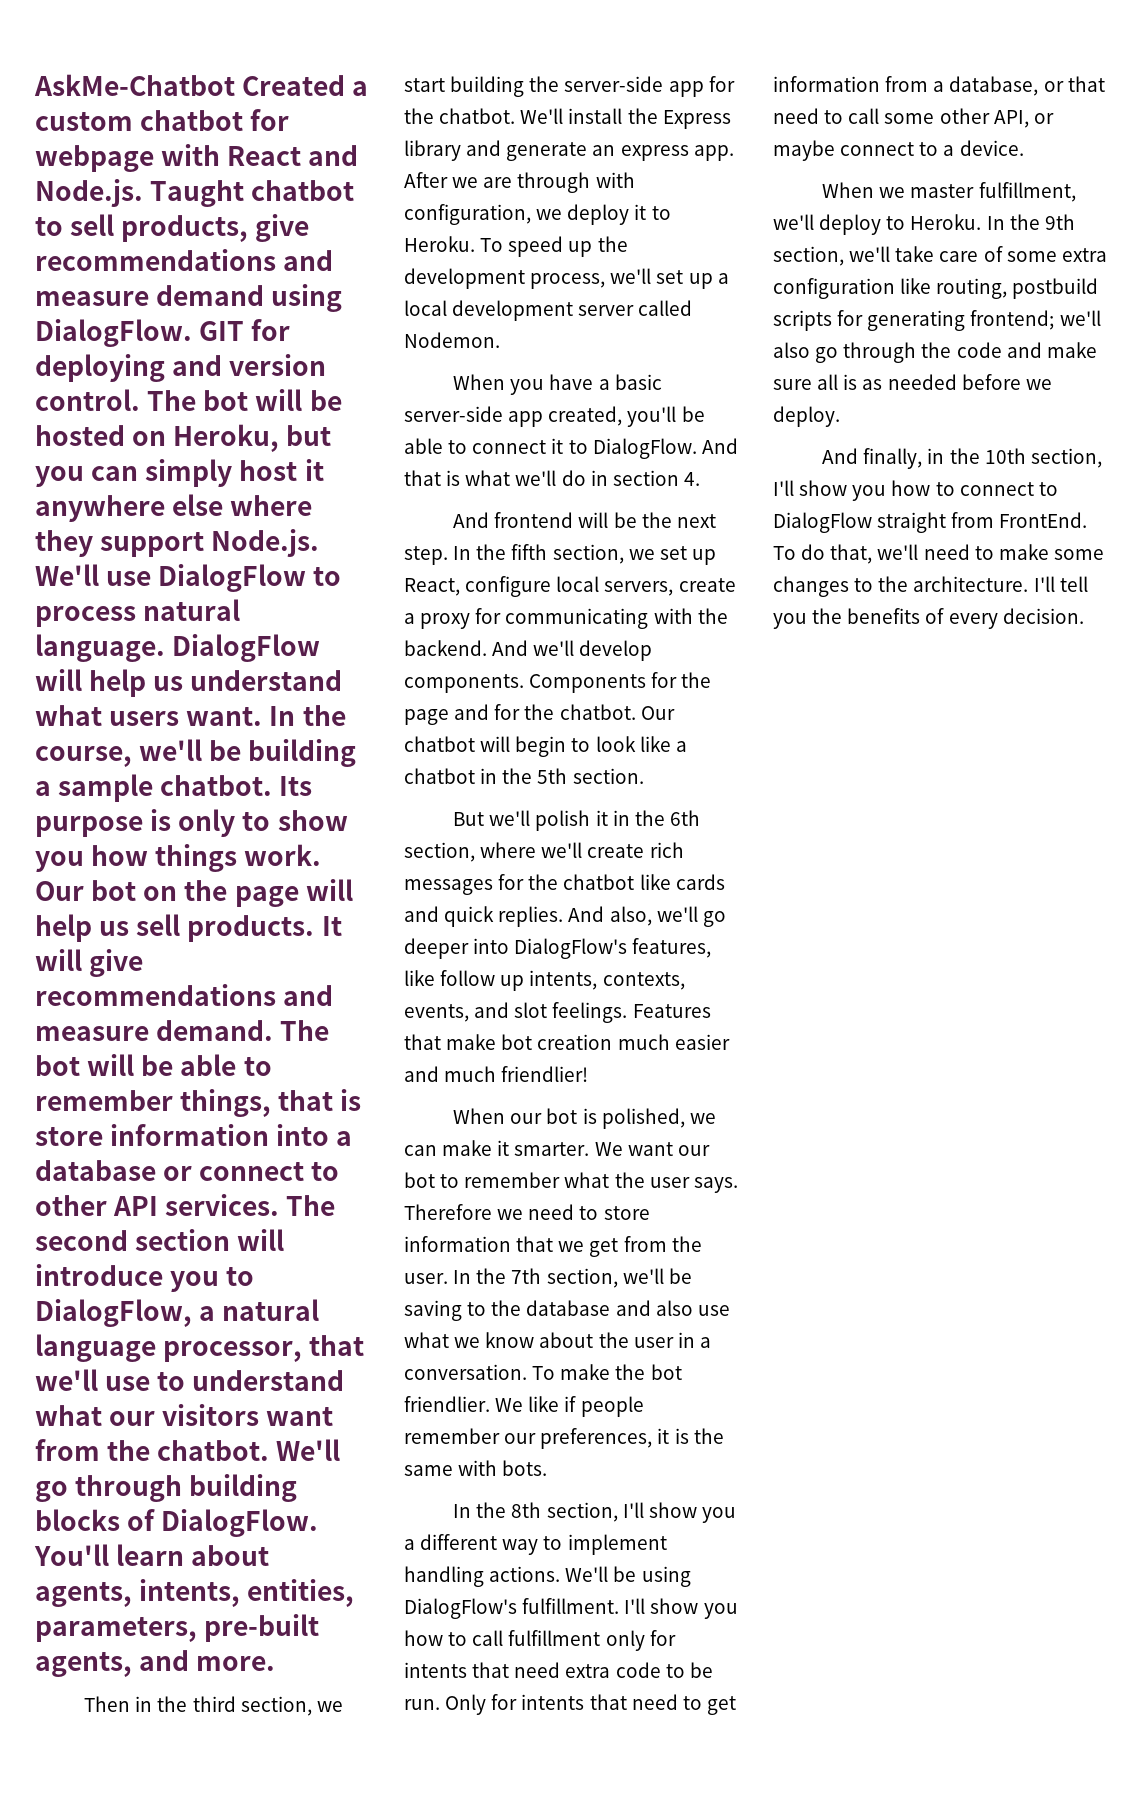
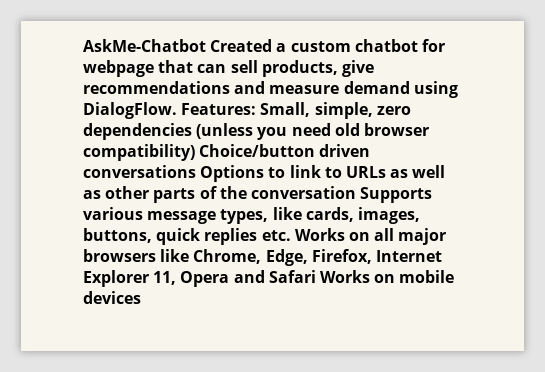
- AskMe-Chatbot Created a custom chatbot for webpage with React and Node.js. Taught chatbot to sell products, give recommendations and measure demand using DialogFlow.
+ AskMe-Chatbot Created a custom chatbot for webpage that can sell products, give recommendations and measure demand using DialogFlow.
- GIT for deploying and version control. The bot will be hosted on Heroku, but you can simply host it anywhere else where they support Node.js. We'll use DialogFlow to process natural language. DialogFlow will help us understand what users want. In the course, we'll be building a sample chatbot. Its purpose is only to show you how things work. Our bot on the page will help us sell products. It will give recommendations and measure demand. The bot will be able to remember things, that is store information into a database or connect to other API services. The second section will introduce you to DialogFlow, a natural language processor, that we'll use to understand what our visitors want from the chatbot. We'll go through building blocks of DialogFlow. You'll learn about agents, intents, entities, parameters, pre-built agents, and more.
- Then in the third section, we start building the server-side app for the chatbot. We'll install the Express library and generate an express app. After we are through with configuration, we deploy it to Heroku. To speed up the development process, we'll set up a local development server called Nodemon.
- When you have a basic server-side app created, you'll be able to connect it to DialogFlow. And that is what we'll do in section 4.
- And frontend will be the next step. In the fifth section, we set up React, configure local servers, create a proxy for communicating with the backend. And we'll develop components. Components for the page and for the chatbot. Our chatbot will begin to look like a chatbot in the 5th section.
- But we'll polish it in the 6th section, where we'll create rich messages for the chatbot like cards and quick replies. And also, we'll go deeper into DialogFlow's features, like follow up intents, contexts, events, and slot feelings. Features that make bot creation much easier and much friendlier!
- When our bot is polished, we can make it smarter. We want our bot to remember what the user says. Therefore we need to store information that we get from the user. In the 7th section, we'll be saving to the database and also use what we know about the user in a conversation. To make the bot friendlier. We like if people remember our preferences, it is the same with bots.
- In the 8th section, I'll show you a different way to implement handling actions. We'll be using DialogFlow's fulfillment. I'll show you how to call fulfillment only for intents that need extra code to be run. Only for intents that need to get information from a database, or that need to call some other API, or maybe connect to a device.
- When we master fulfillment, we'll deploy to Heroku. In the 9th section, we'll take care of some extra configuration like routing, postbuild scripts for generating frontend; we'll also go through the code and make sure all is as needed before we deploy.
- And finally, in the 10th section, I'll show you how to connect to DialogFlow straight from FrontEnd. To do that, we'll need to make some changes to the architecture. I'll tell you the benefits of every decision.
+ Features: Small, simple, zero dependencies (unless you need old browser compatibility) Choice/button driven conversations Options to link to URLs as well as other parts of the conversation Supports various message types, like cards, images, buttons, quick replies etc. Works on all major browsers like Chrome, Edge, Firefox, Internet Explorer 11, Opera and Safari Works on mobile devices

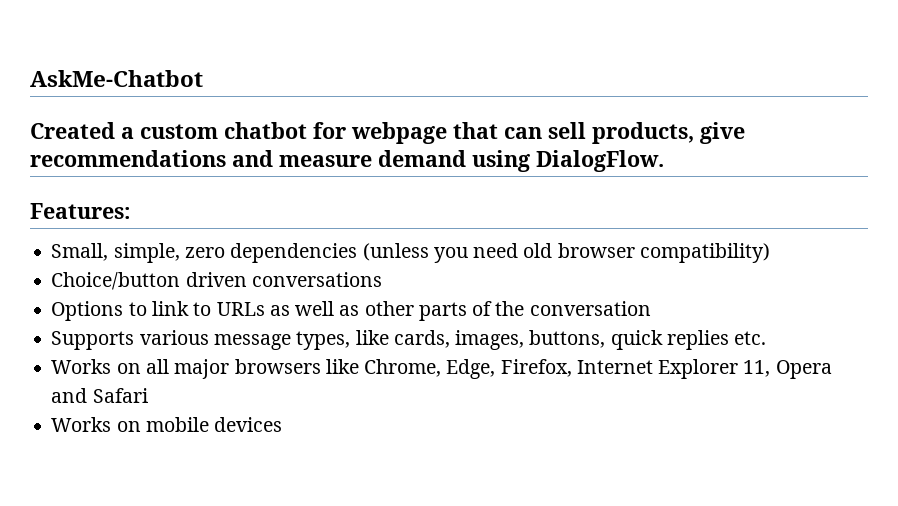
- AskMe-Chatbot Created a custom chatbot for webpage that can sell products, give recommendations and measure demand using DialogFlow. Features: Small, simple, zero dependencies (unless you need old browser compatibility) Choice/button driven conversations Options to link to URLs as well as other parts of the conversation Supports various message types, like cards, images, buttons, quick replies etc. Works on all major browsers like Chrome, Edge, Firefox, Internet Explorer 11, Opera and Safari Works on mobile devices
+ AskMe-Chatbot
+ Created a custom chatbot for webpage that can sell products, give recommendations and measure demand using DialogFlow.
+ Features:
+ Small, simple, zero dependencies (unless you need old browser compatibility)
+ Choice/button driven conversations
+ Options to link to URLs as well as other parts of the conversation
+ Supports various message types, like cards, images, buttons, quick replies etc.
+ Works on all major browsers like Chrome, Edge, Firefox, Internet Explorer 11, Opera and Safari
+ Works on mobile devices

